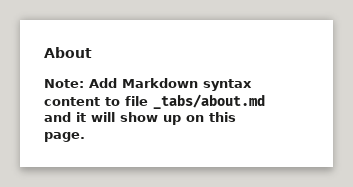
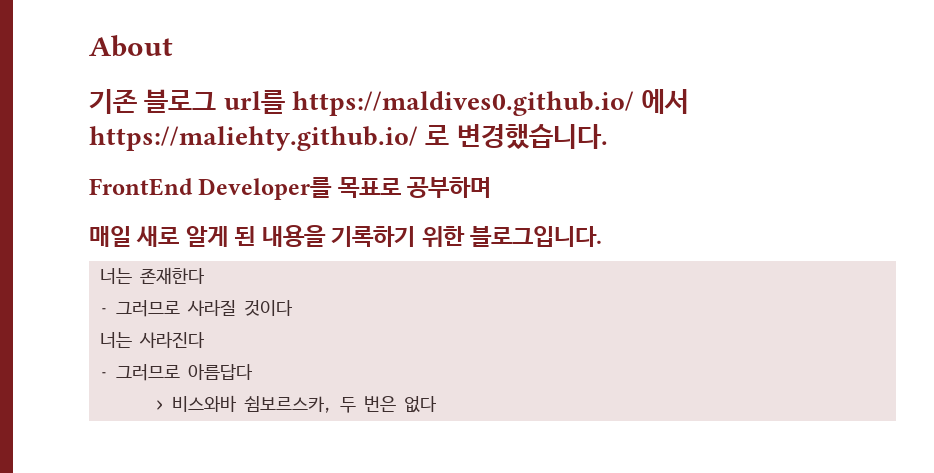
- Note: Add Markdown syntax content to file _tabs/about.md and it will show up on this page.
+ 기존 블로그 url를 https://maldives0.github.io/ 에서 https://maliehty.github.io/ 로 변경했습니다.
+ FrontEnd Developer를 목표로 공부하며
+ 매일 새로 알게 된 내용을 기록하기 위한 블로그입니다.
+ 너는 존재한다
+ - 그러므로 사라질 것이다
+ 너는 사라진다
+ - 그러므로 아름답다
+ > 비스와바 쉼보르스카, 두 번은 없다

